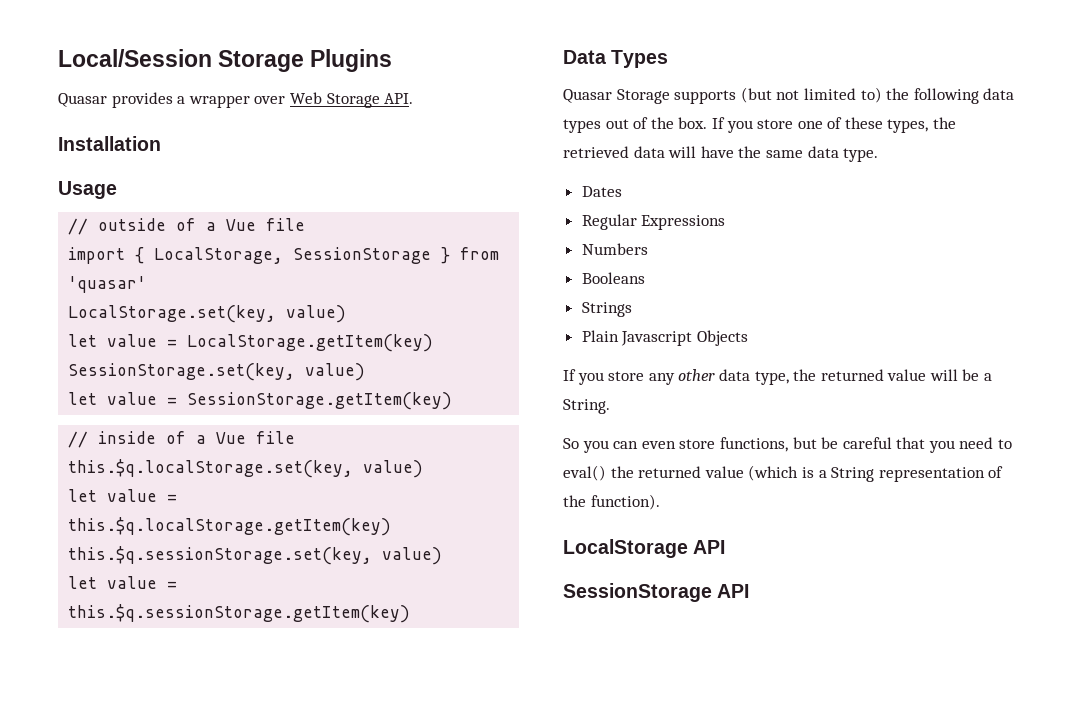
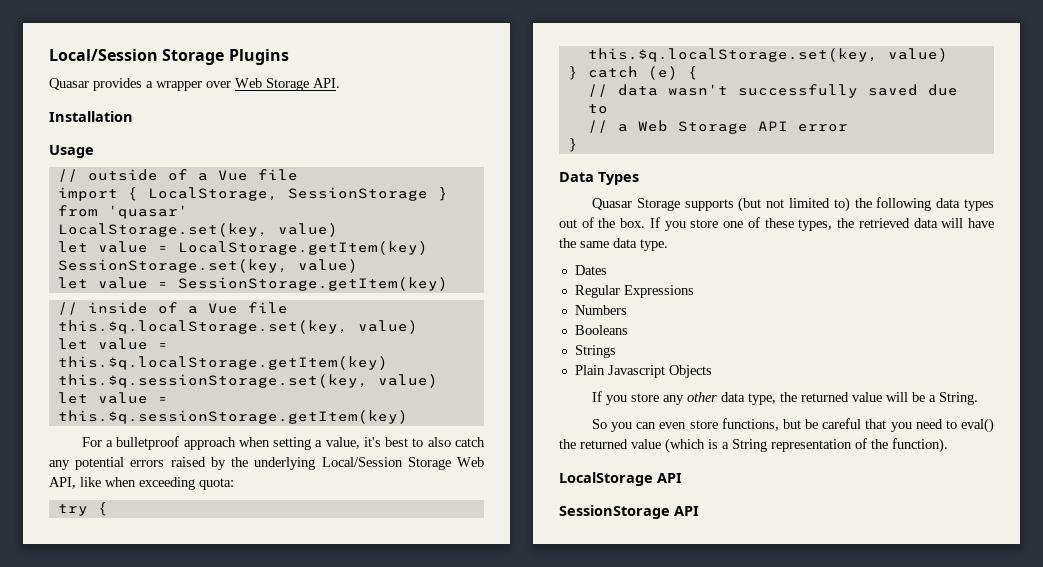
+ For a bulletproof approach when setting a value, it's best to also catch any potential errors raised by the underlying Local/Session Storage Web API, like when exceeding quota:
+ try {
+ this.$q.localStorage.set(key, value)
+ } catch (e) {
+ // data wasn't successfully saved due to
+ // a Web Storage API error
+ }

